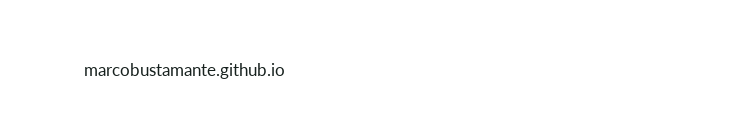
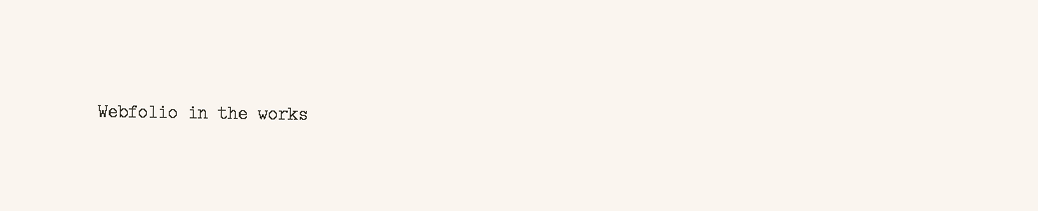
- marcobustamante.github.io
+ Webfolio in the works

